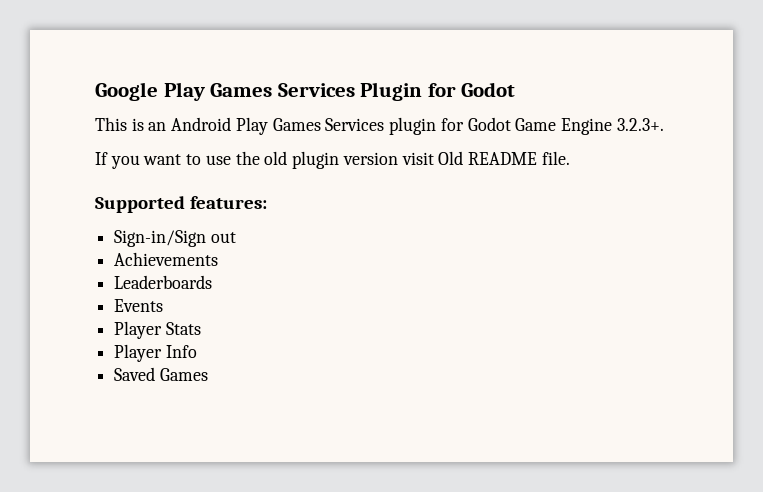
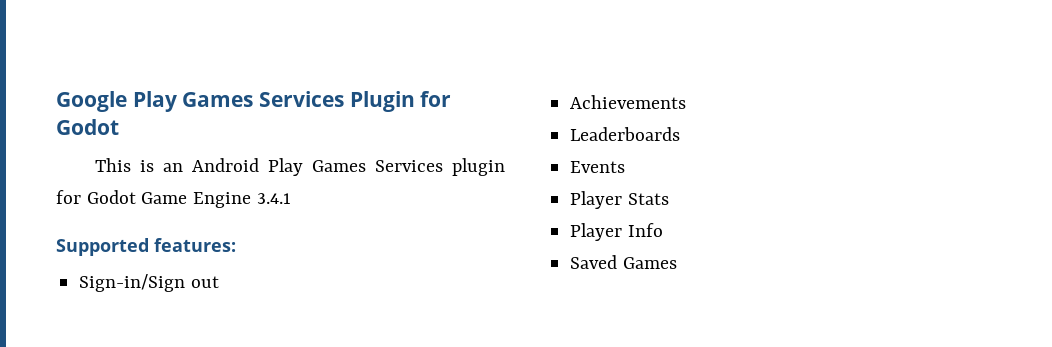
- This is an Android Play Games Services plugin for Godot Game Engine 3.2.3+.
- If you want to use the old plugin version visit Old README file.
+ This is an Android Play Games Services plugin for Godot Game Engine 3.4.1

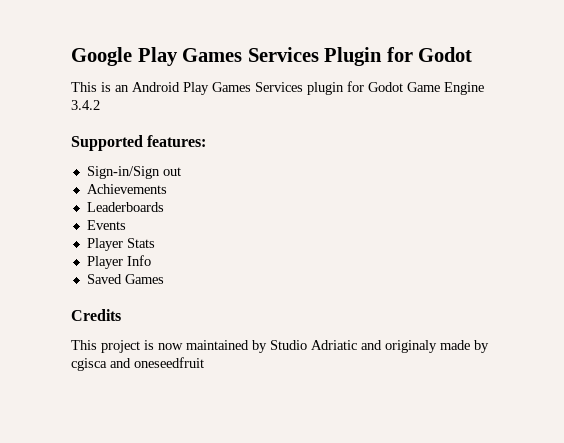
- This is an Android Play Games Services plugin for Godot Game Engine 3.4.1
+ This is an Android Play Games Services plugin for Godot Game Engine 3.4.2
+ Credits
+ This project is now maintained by Studio Adriatic and originaly made by cgisca and oneseedfruit

